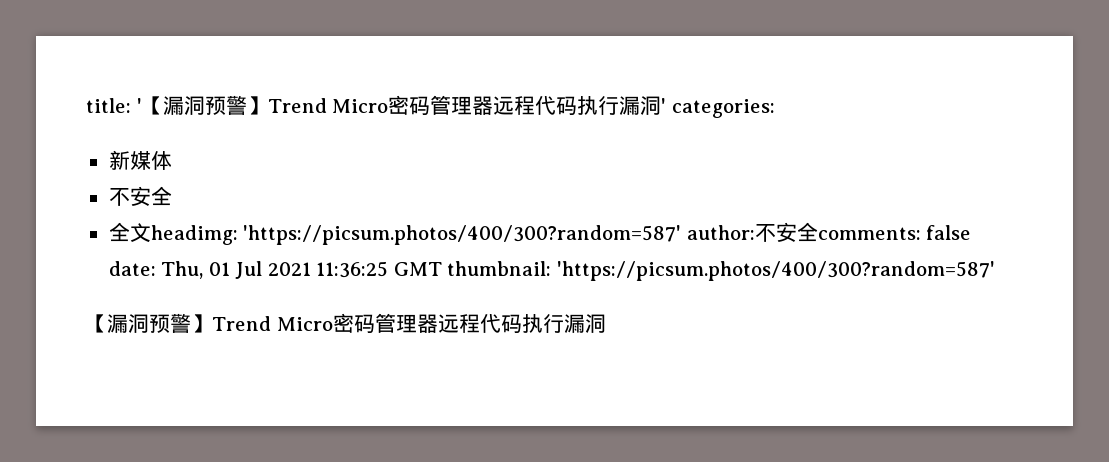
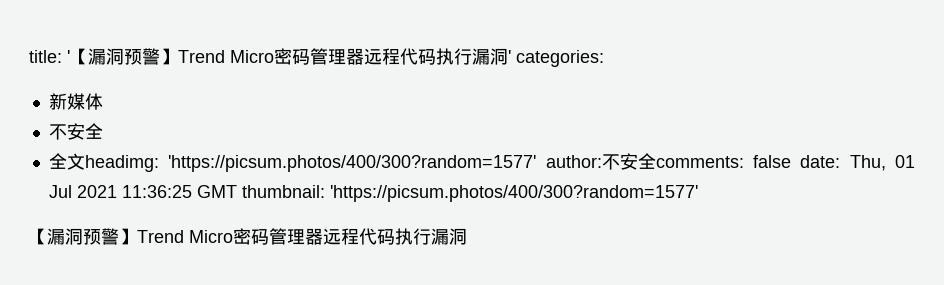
- 全文headimg: 'https://picsum.photos/400/300?random=587' author:不安全comments: false date: Thu, 01 Jul 2021 11:36:25 GMT thumbnail: 'https://picsum.photos/400/300?random=587'
+ 全文headimg: 'https://picsum.photos/400/300?random=1577' author:不安全comments: false date: Thu, 01 Jul 2021 11:36:25 GMT thumbnail: 'https://picsum.photos/400/300?random=1577'

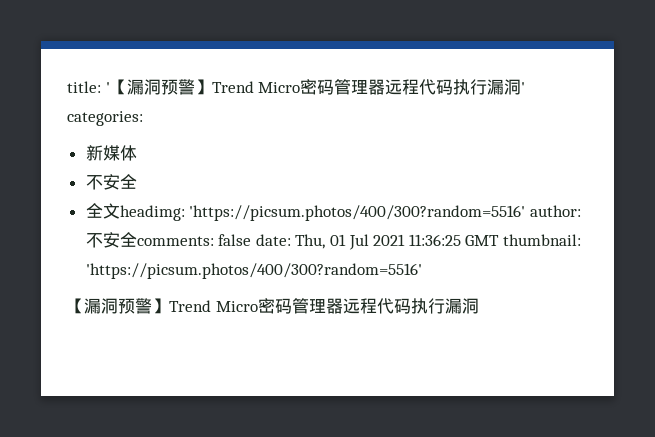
- 全文headimg: 'https://picsum.photos/400/300?random=1577' author:不安全comments: false date: Thu, 01 Jul 2021 11:36:25 GMT thumbnail: 'https://picsum.photos/400/300?random=1577'
+ 全文headimg: 'https://picsum.photos/400/300?random=5516' author:不安全comments: false date: Thu, 01 Jul 2021 11:36:25 GMT thumbnail: 'https://picsum.photos/400/300?random=5516'

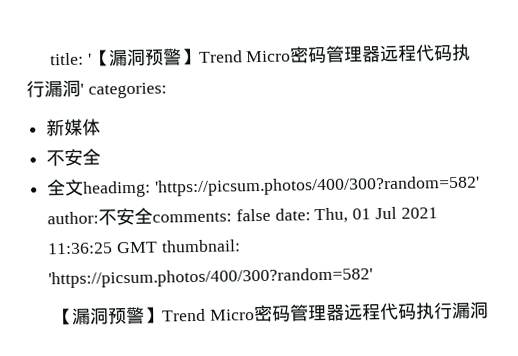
- 全文headimg: 'https://picsum.photos/400/300?random=5516' author:不安全comments: false date: Thu, 01 Jul 2021 11:36:25 GMT thumbnail: 'https://picsum.photos/400/300?random=5516'
+ 全文headimg: 'https://picsum.photos/400/300?random=582' author:不安全comments: false date: Thu, 01 Jul 2021 11:36:25 GMT thumbnail: 'https://picsum.photos/400/300?random=582'

